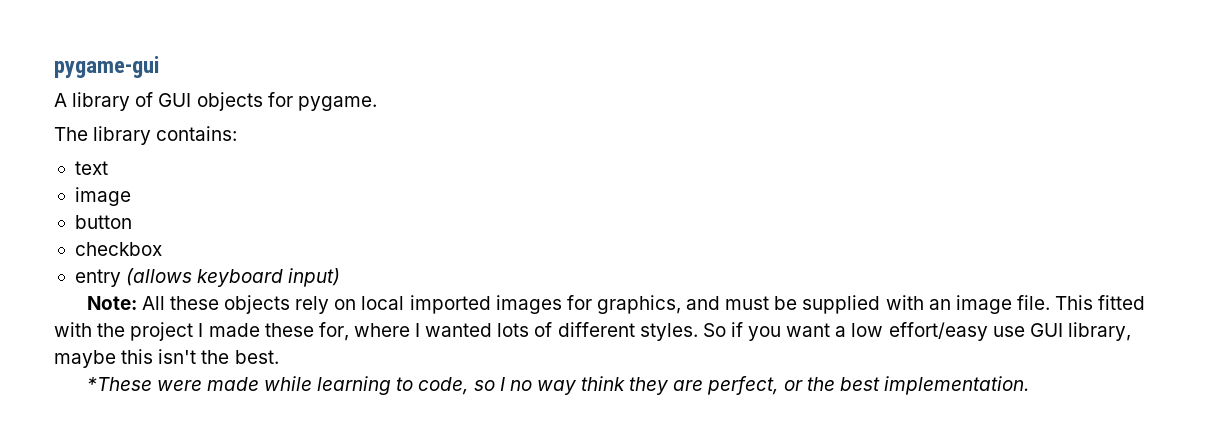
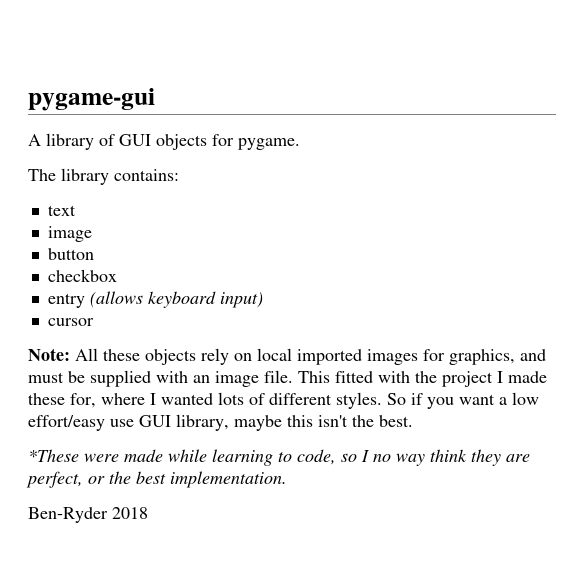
+ cursor
+ Ben-Ryder 2018

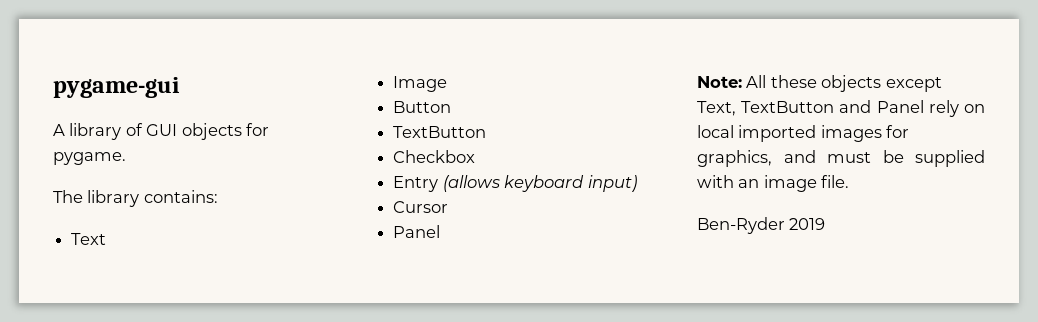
- text
- image
- button
- checkbox
- entry (allows keyboard input)
+ Text
+ Image
+ Button
+ TextButton
+ Checkbox
+ Entry (allows keyboard input)
- cursor
+ Cursor
+ Panel
- Note: All these objects rely on local imported images for graphics, and must be supplied with an image file. This fitted with the project I made these for, where I wanted lots of different styles. So if you want a low effort/easy use GUI library, maybe this isn't the best.
- *These were made while learning to code, so I no way think they are perfect, or the best implementation.
+ Note: All these objects except Text, TextButton and Panel rely on local imported images for graphics, and must be supplied with an image file.
- Ben-Ryder 2018
+ Ben-Ryder 2019

